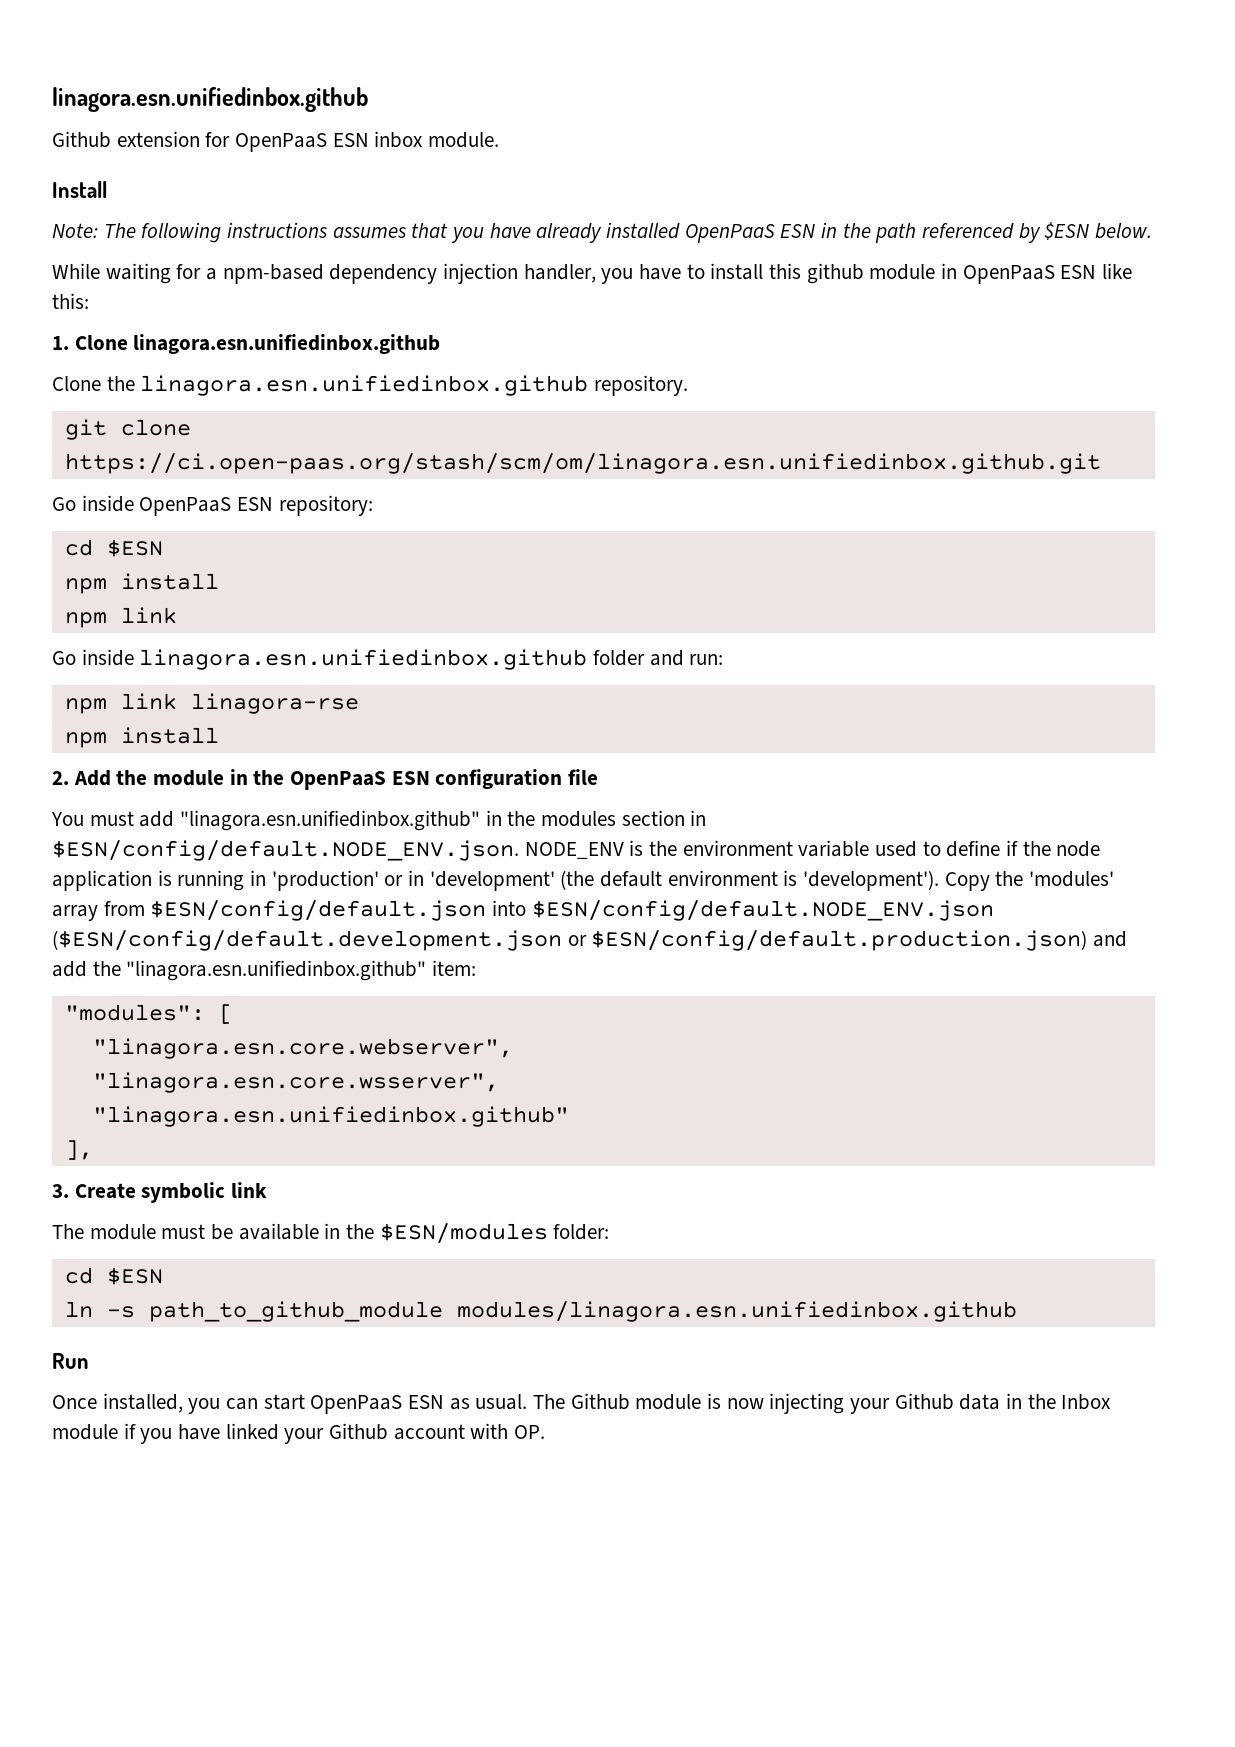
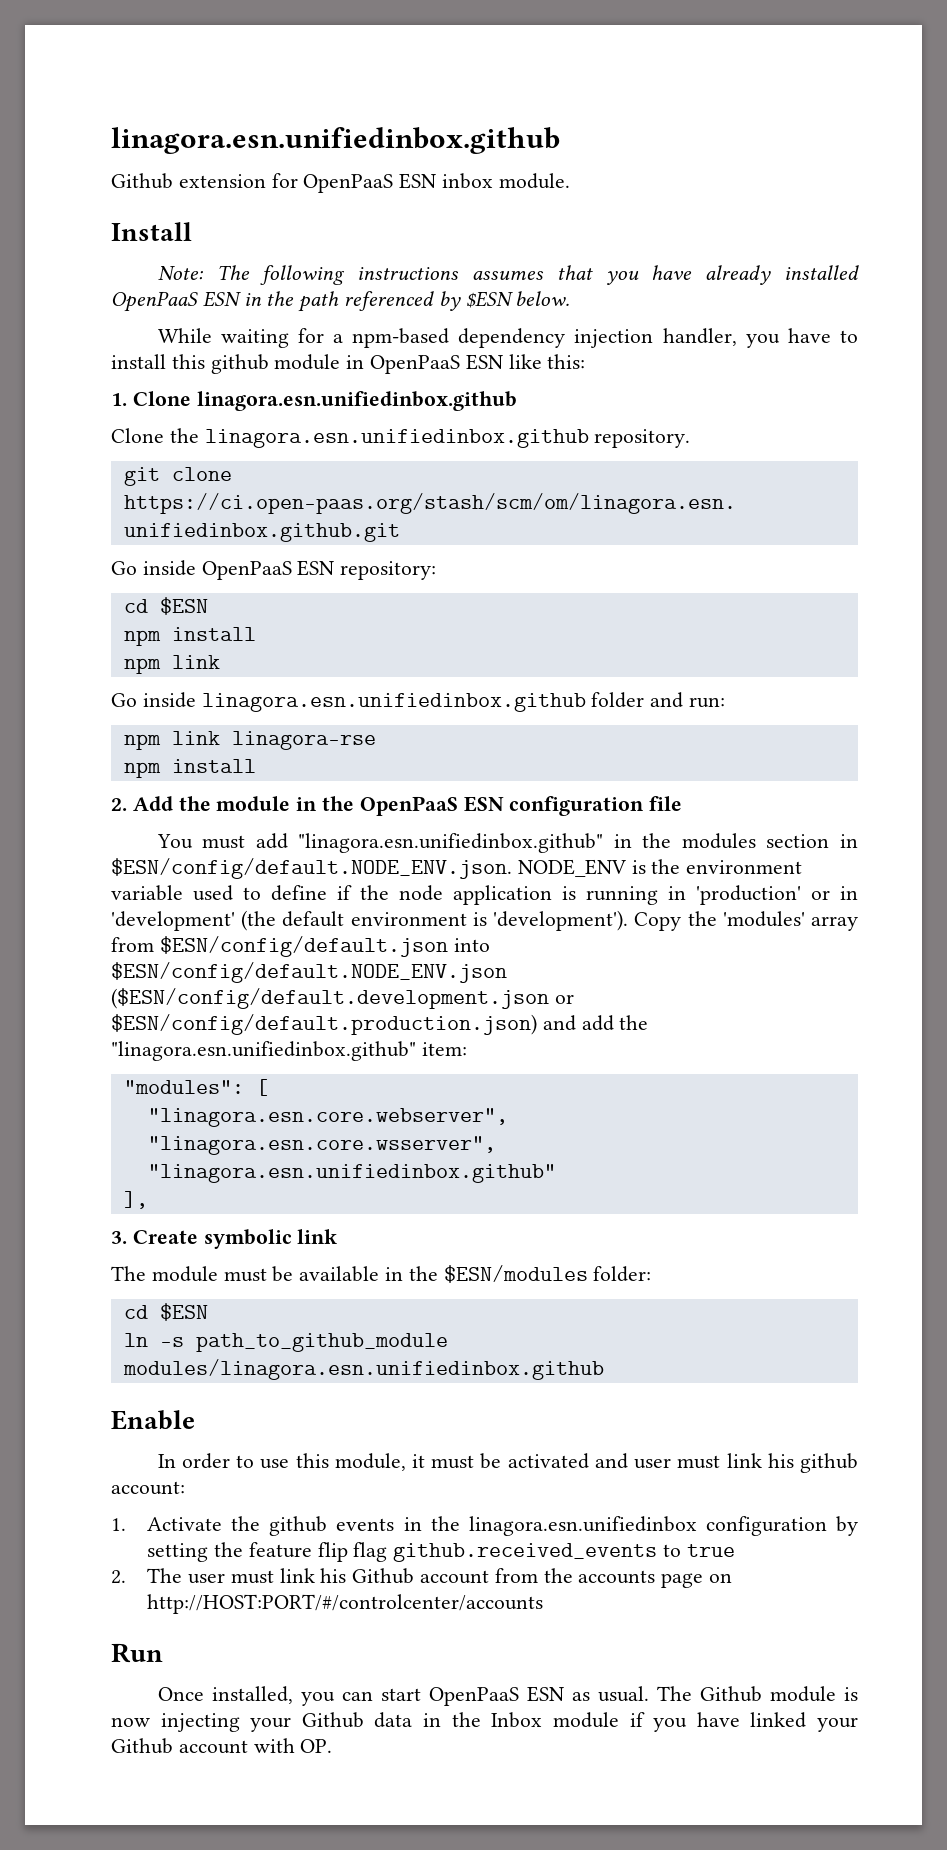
+ Enable
+ In order to use this module, it must be activated and user must link his github account:
+ 1. Activate the github events in the linagora.esn.unifiedinbox configuration by setting the feature flip flag github.received_events to true
+ 2. The user must link his Github account from the accounts page on http://HOST:PORT/#/controlcenter/accounts

